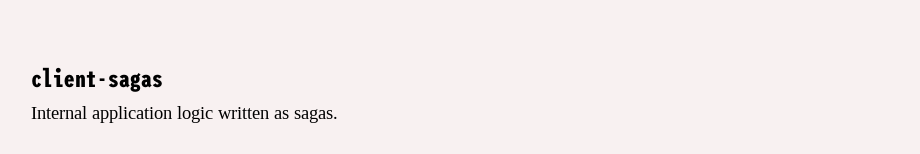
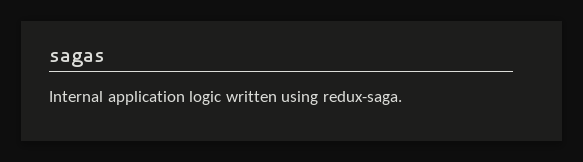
- client-sagas
+ sagas
- Internal application logic written as sagas.
+ Internal application logic written using redux-saga.

